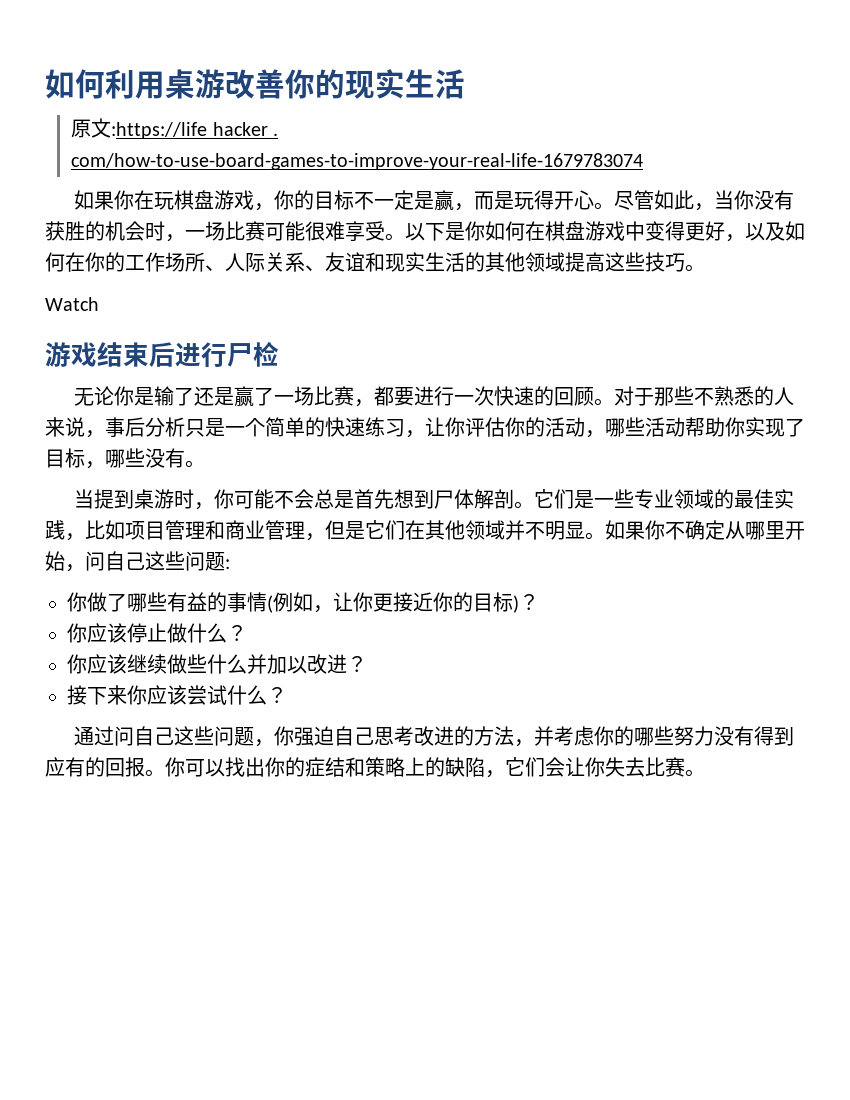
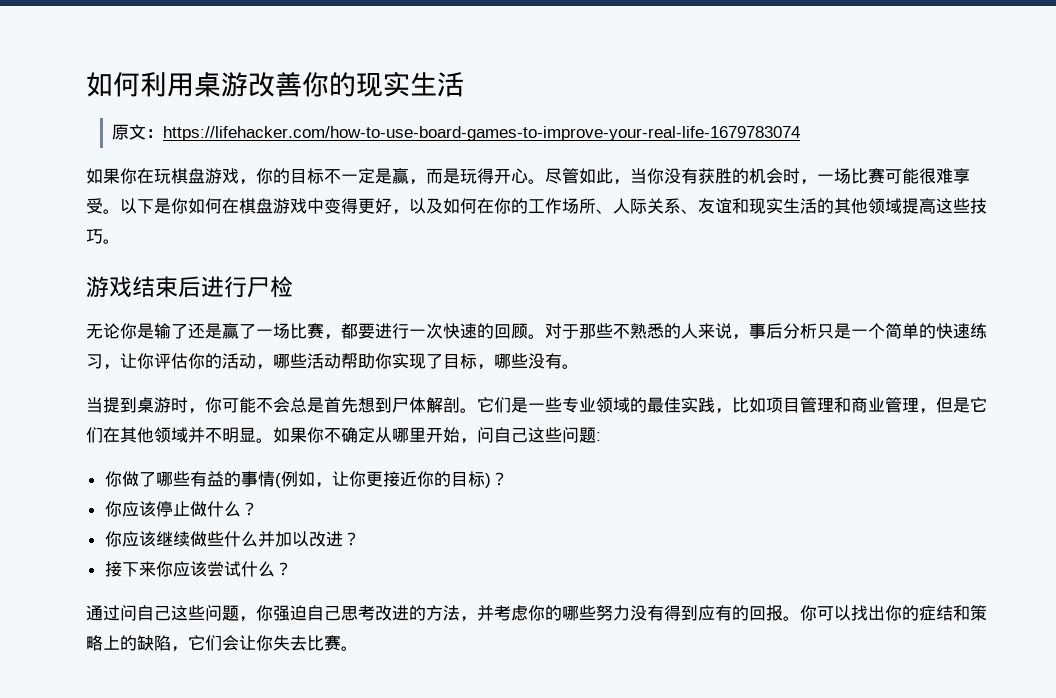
- 原文:https://life hacker . com/how-to-use-board-games-to-improve-your-real-life-1679783074
+ 原文：https://lifehacker.com/how-to-use-board-games-to-improve-your-real-life-1679783074
- Watch

